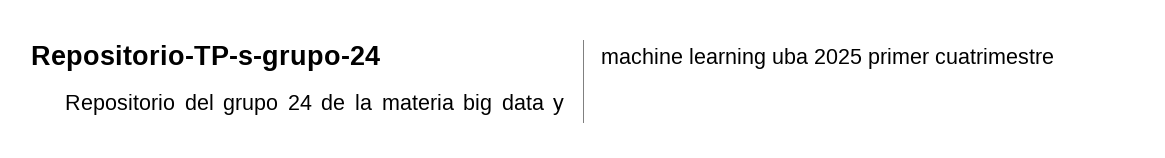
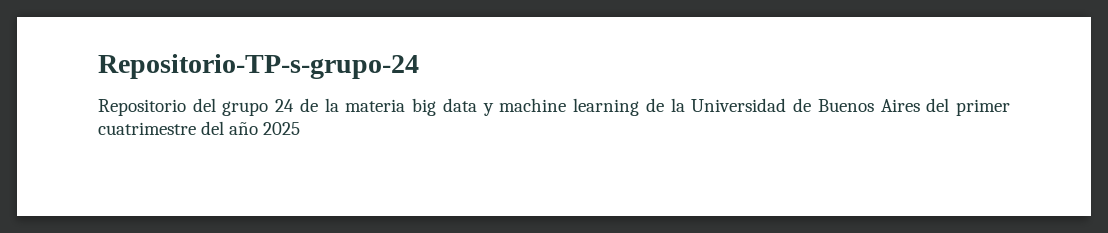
- Repositorio del grupo 24 de la materia big data y machine learning uba 2025 primer cuatrimestre
+ Repositorio del grupo 24 de la materia big data y machine learning de la Universidad de Buenos Aires del primer cuatrimestre del año 2025

